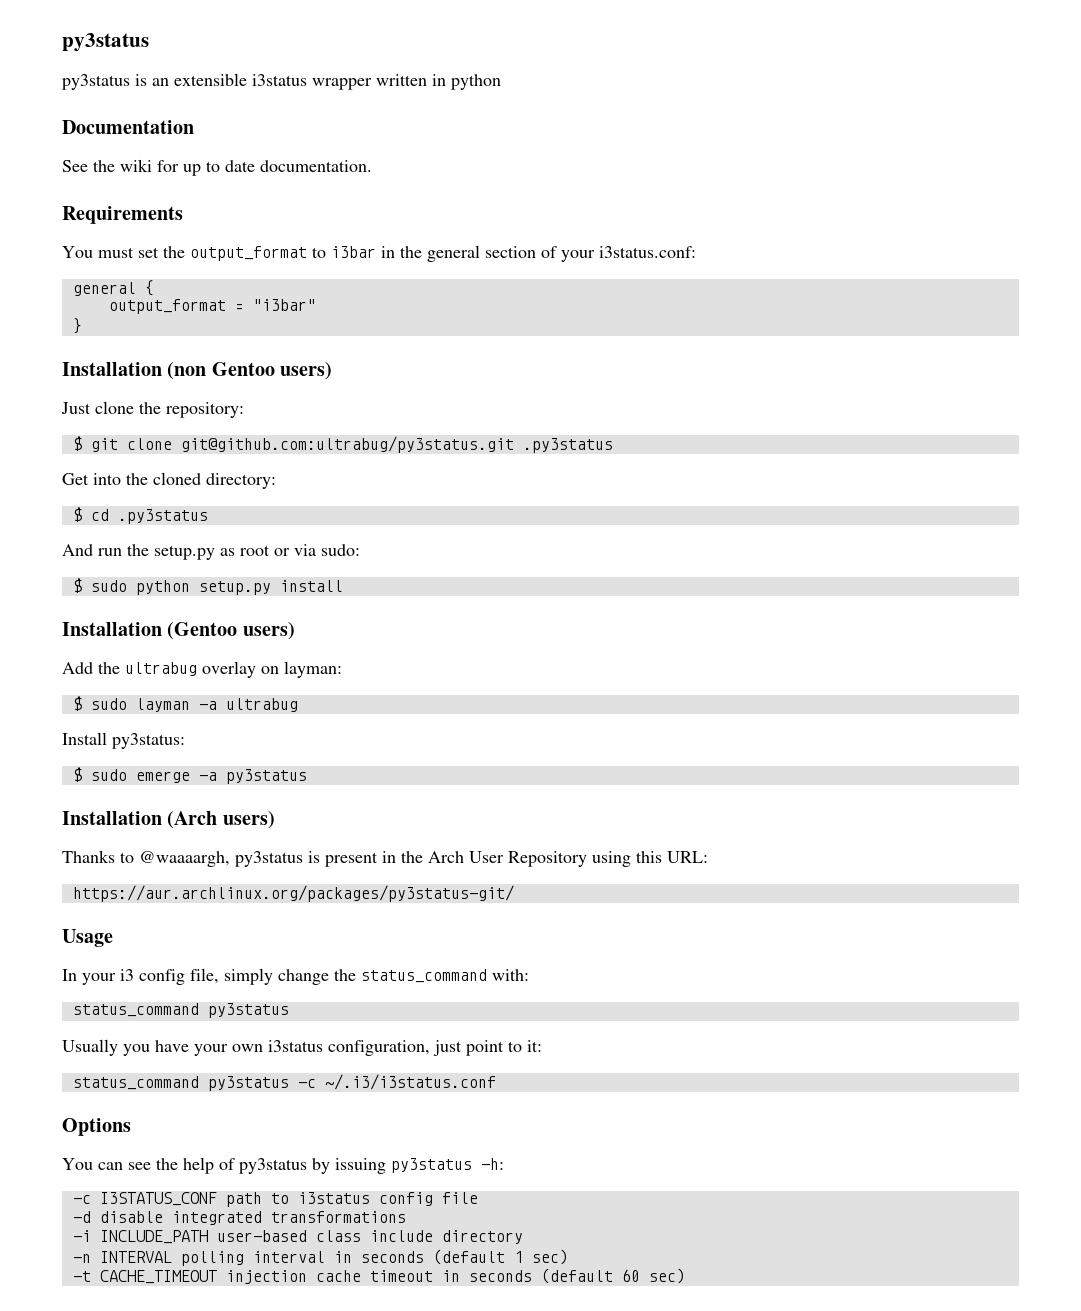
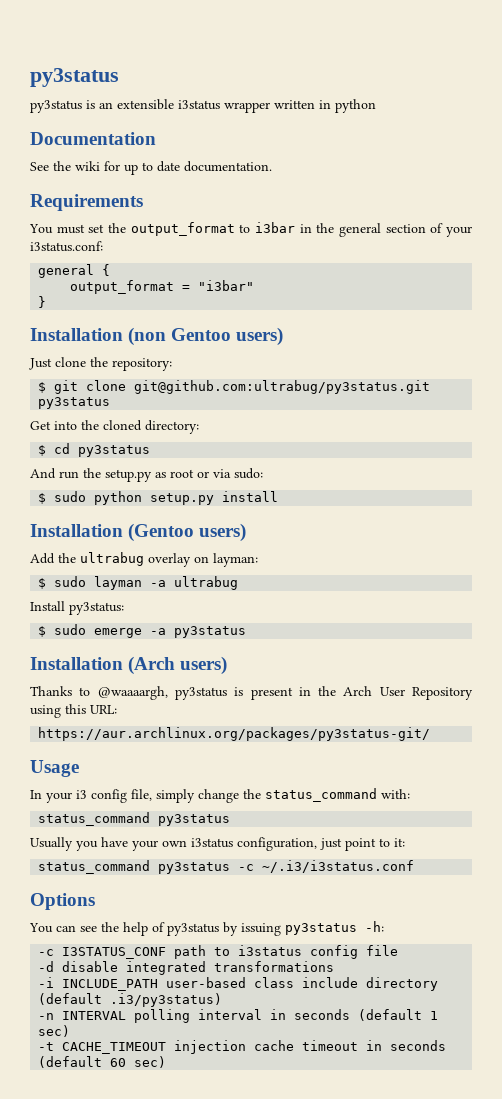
- $ git clone git@github.com:ultrabug/py3status.git .py3status
+ $ git clone git@github.com:ultrabug/py3status.git py3status
- $ cd .py3status
+ $ cd py3status
- -i INCLUDE_PATH user-based class include directory
+ -i INCLUDE_PATH user-based class include directory (default .i3/py3status)

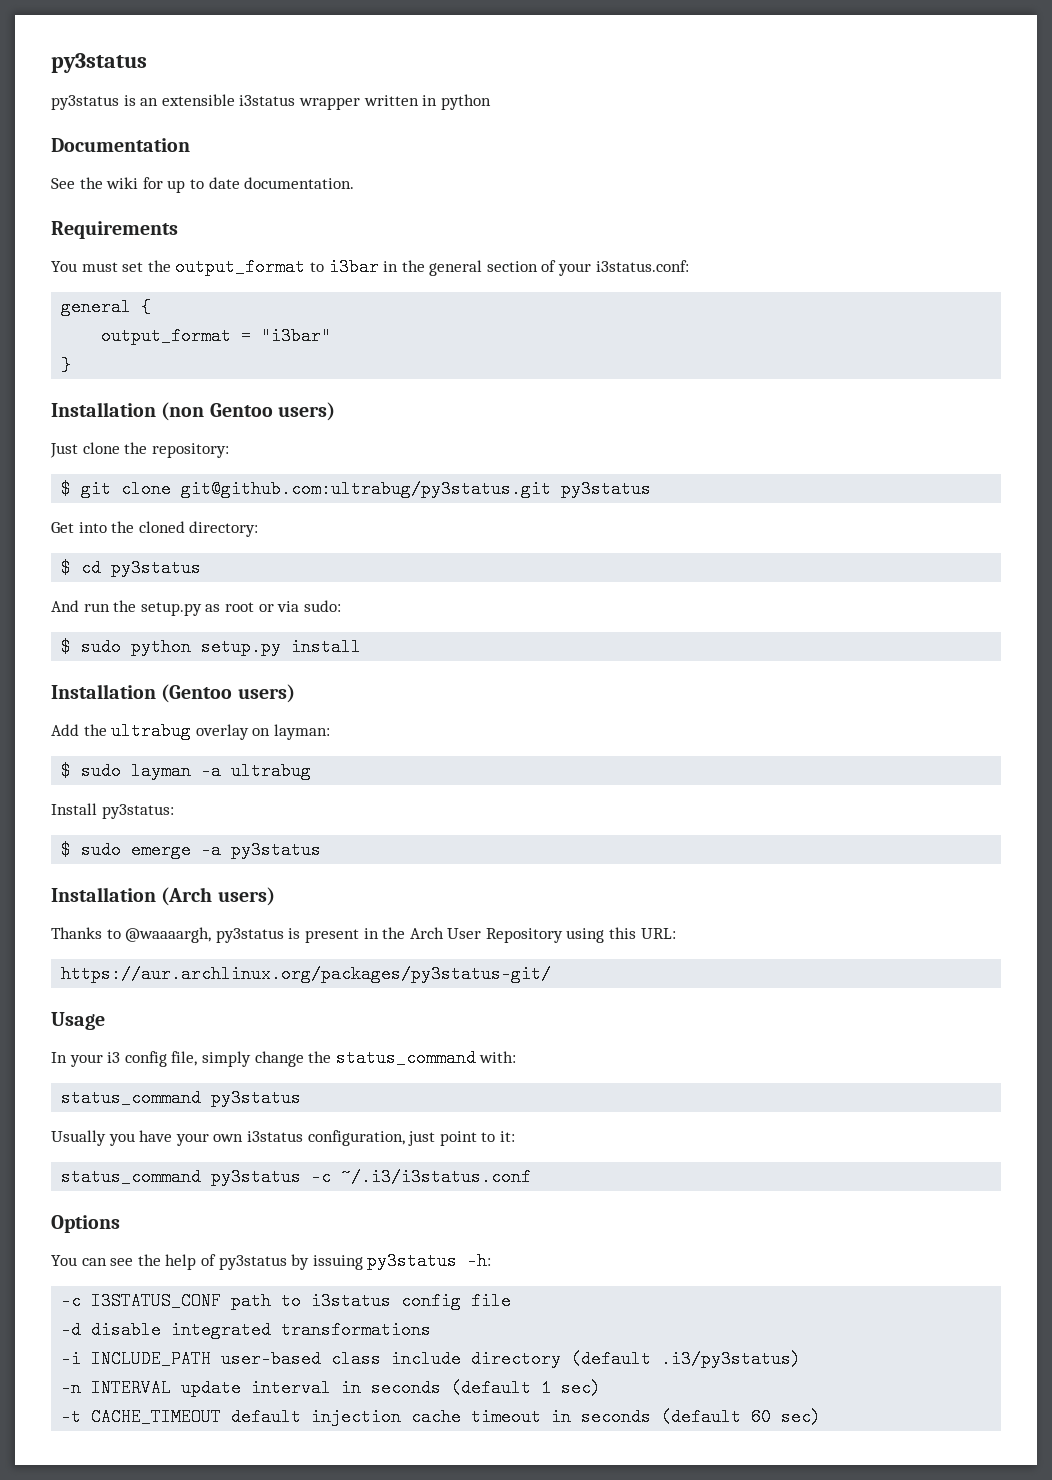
- -n INTERVAL polling interval in seconds (default 1 sec)
+ -n INTERVAL update interval in seconds (default 1 sec)
- -t CACHE_TIMEOUT injection cache timeout in seconds (default 60 sec)
+ -t CACHE_TIMEOUT default injection cache timeout in seconds (default 60 sec)

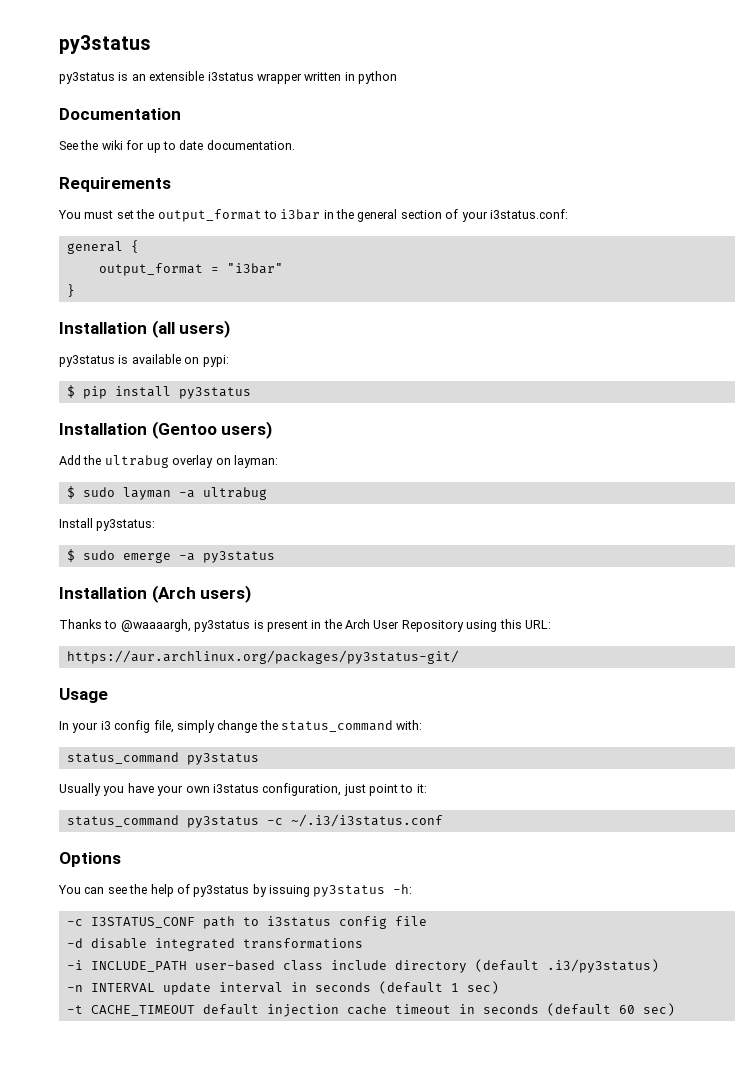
- Installation (non Gentoo users)
- Just clone the repository:
- $ git clone git@github.com:ultrabug/py3status.git py3status
- Get into the cloned directory:
- $ cd py3status
- And run the setup.py as root or via sudo:
- $ sudo python setup.py install
+ Installation (all users)
+ py3status is available on pypi:
+ $ pip install py3status

